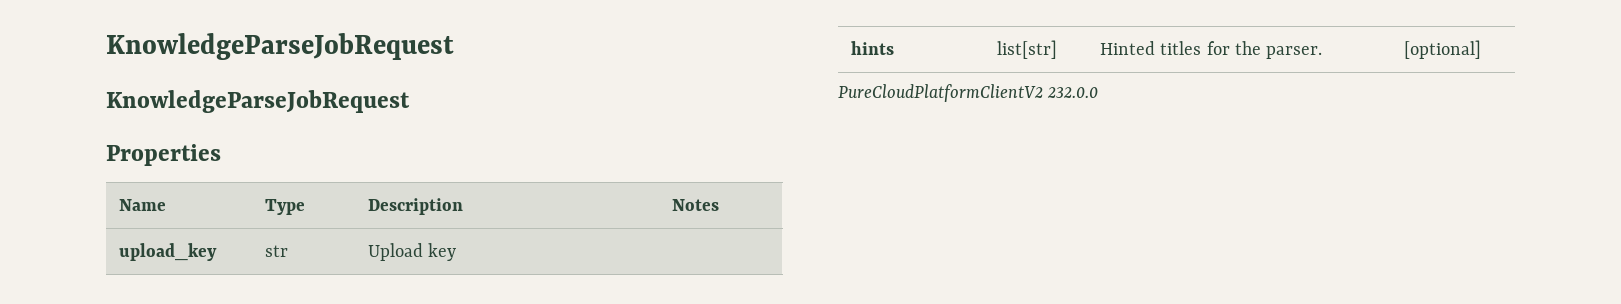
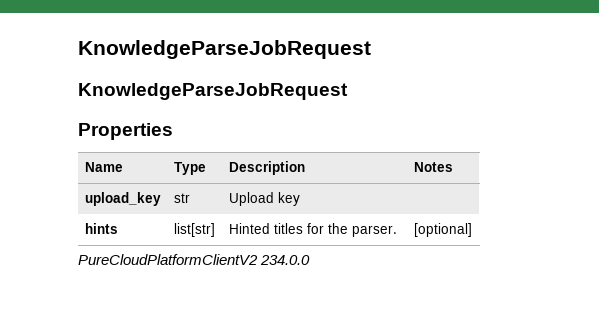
- PureCloudPlatformClientV2 232.0.0
+ PureCloudPlatformClientV2 234.0.0

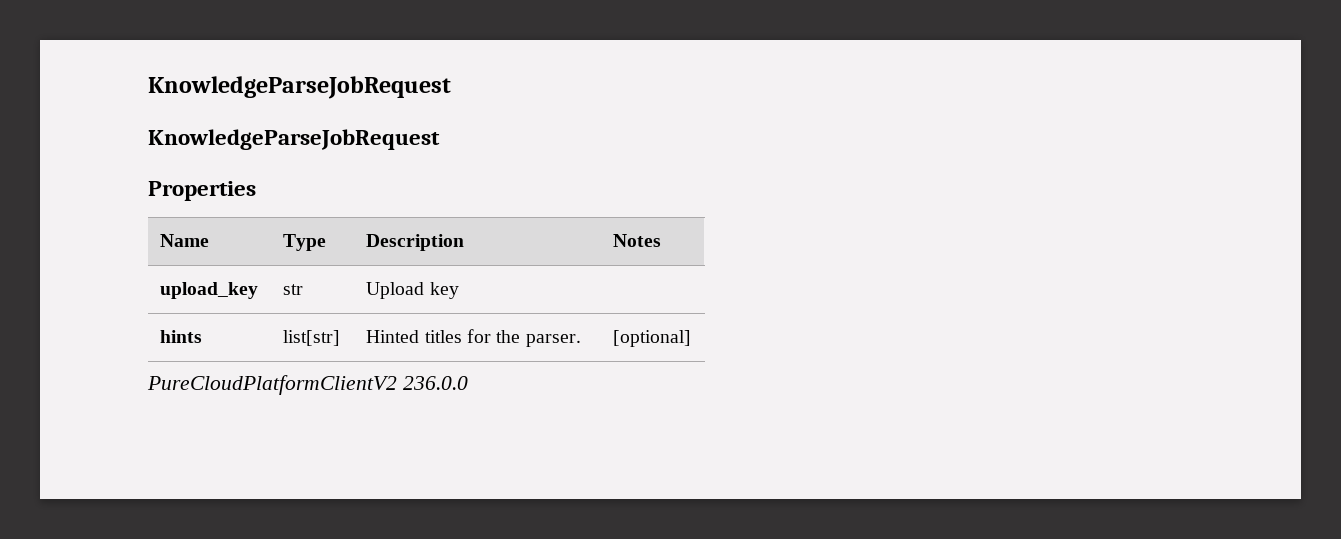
- PureCloudPlatformClientV2 234.0.0
+ PureCloudPlatformClientV2 236.0.0

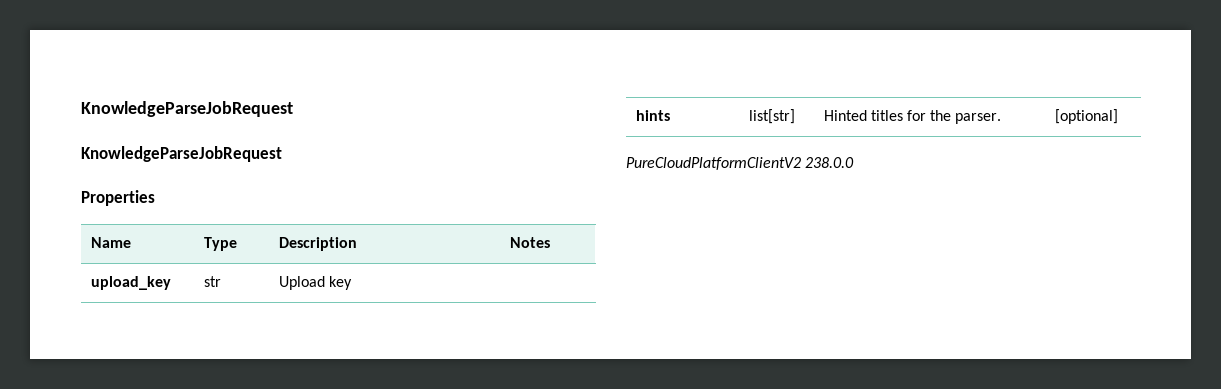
- PureCloudPlatformClientV2 236.0.0
+ PureCloudPlatformClientV2 238.0.0

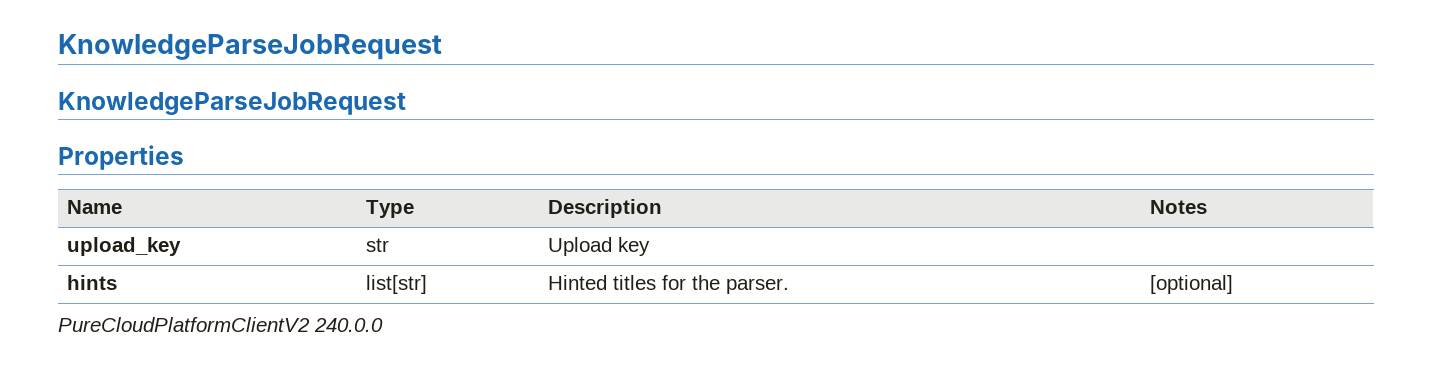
- PureCloudPlatformClientV2 238.0.0
+ PureCloudPlatformClientV2 240.0.0

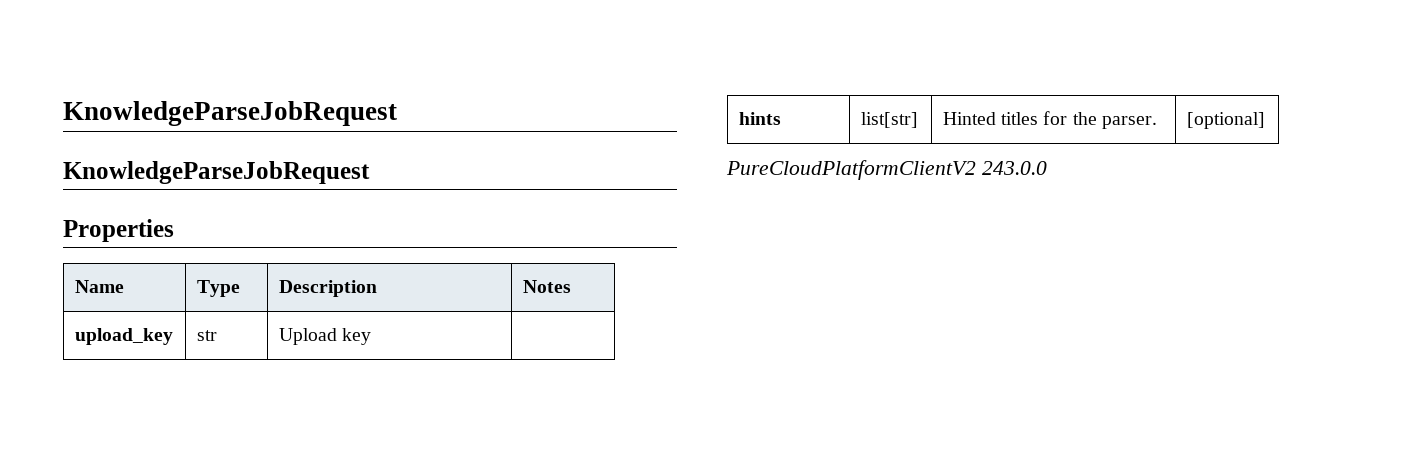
- PureCloudPlatformClientV2 240.0.0
+ PureCloudPlatformClientV2 243.0.0

